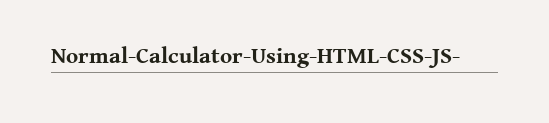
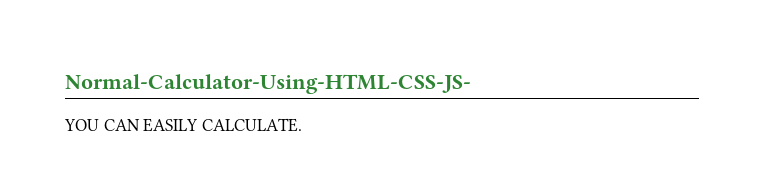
+ YOU CAN EASILY CALCULATE.

